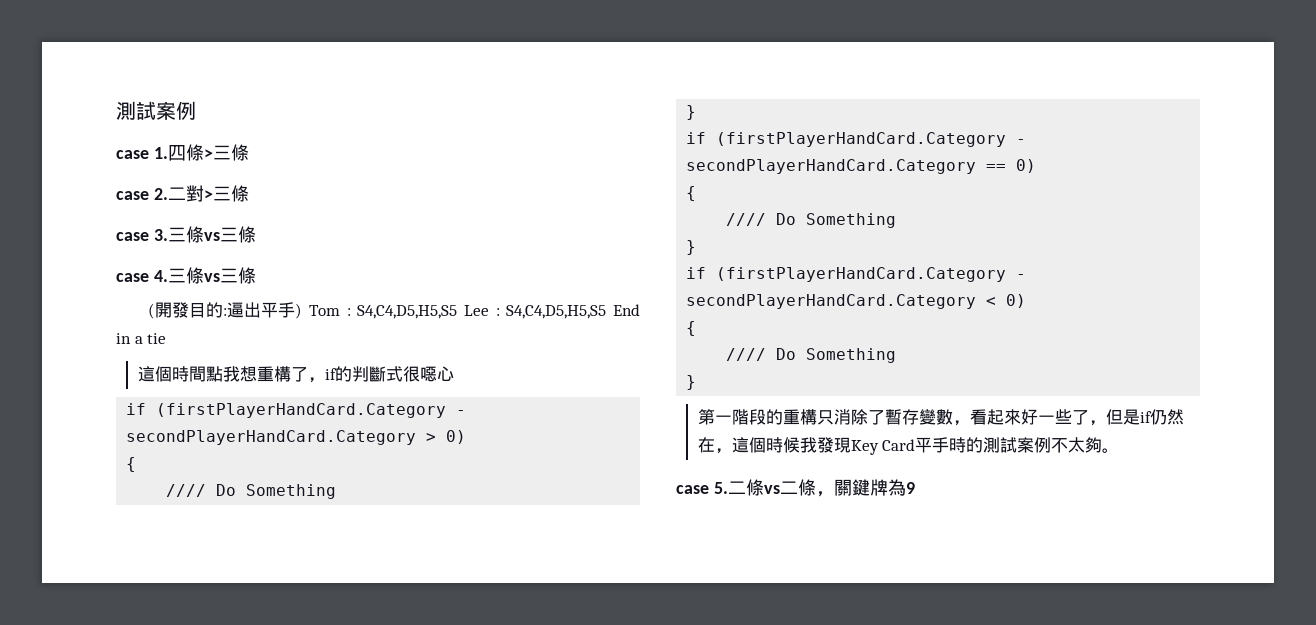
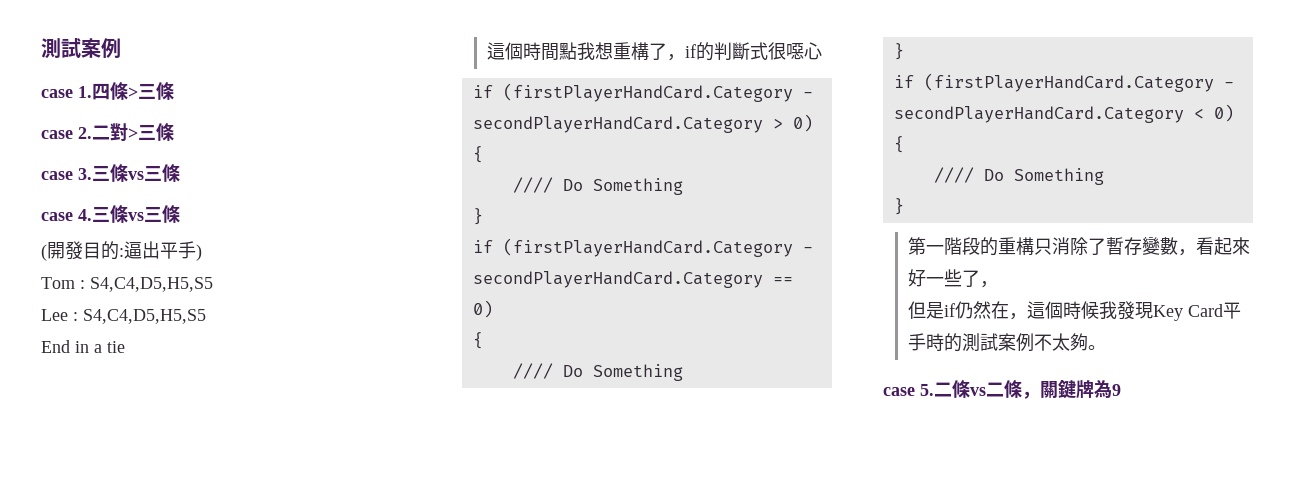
- (開發目的:逼出平手) Tom : S4,C4,D5,H5,S5 Lee : S4,C4,D5,H5,S5 End in a tie
+ (開發目的:逼出平手)
+ Tom : S4,C4,D5,H5,S5
+ Lee : S4,C4,D5,H5,S5
+ End in a tie
- 第一階段的重構只消除了暫存變數，看起來好一些了，但是if仍然在，這個時候我發現Key Card平手時的測試案例不太夠。
+ 第一階段的重構只消除了暫存變數，看起來好一些了，
+ 但是if仍然在，這個時候我發現Key Card平手時的測試案例不太夠。

